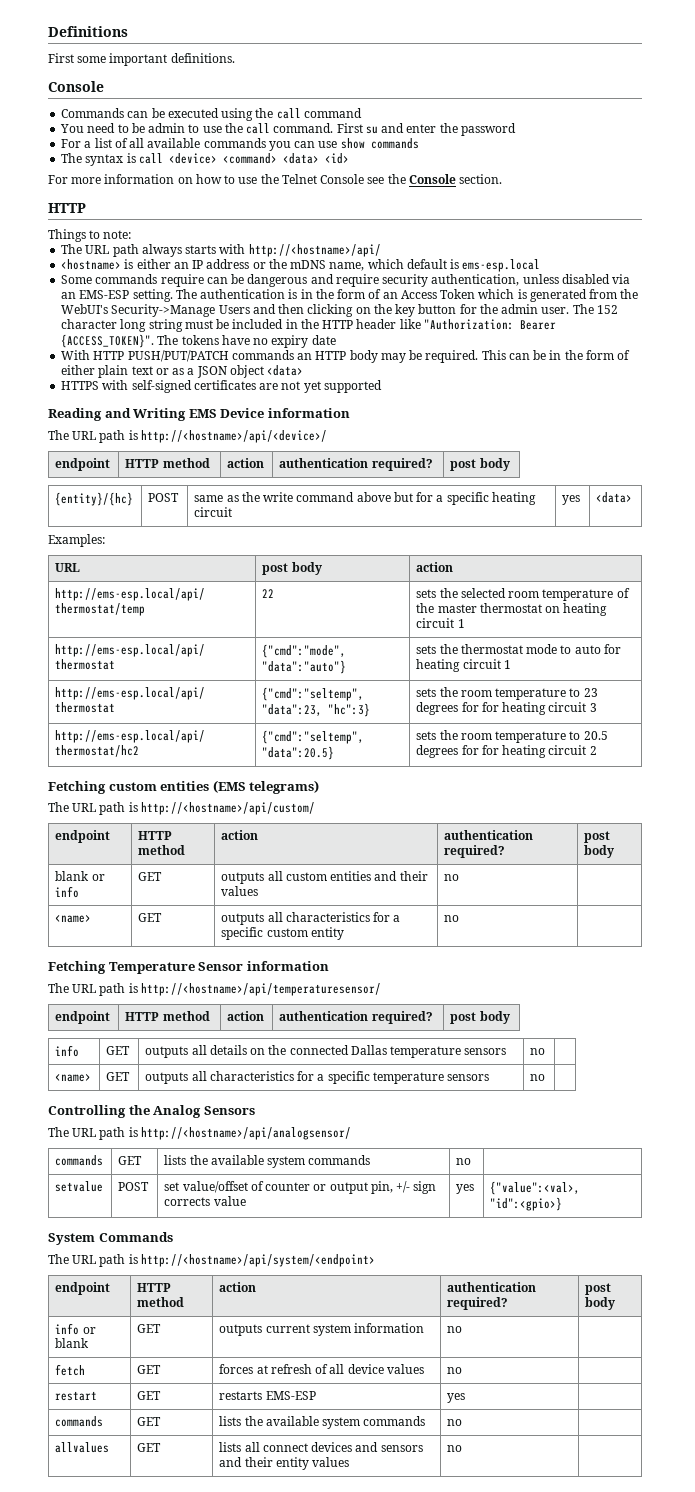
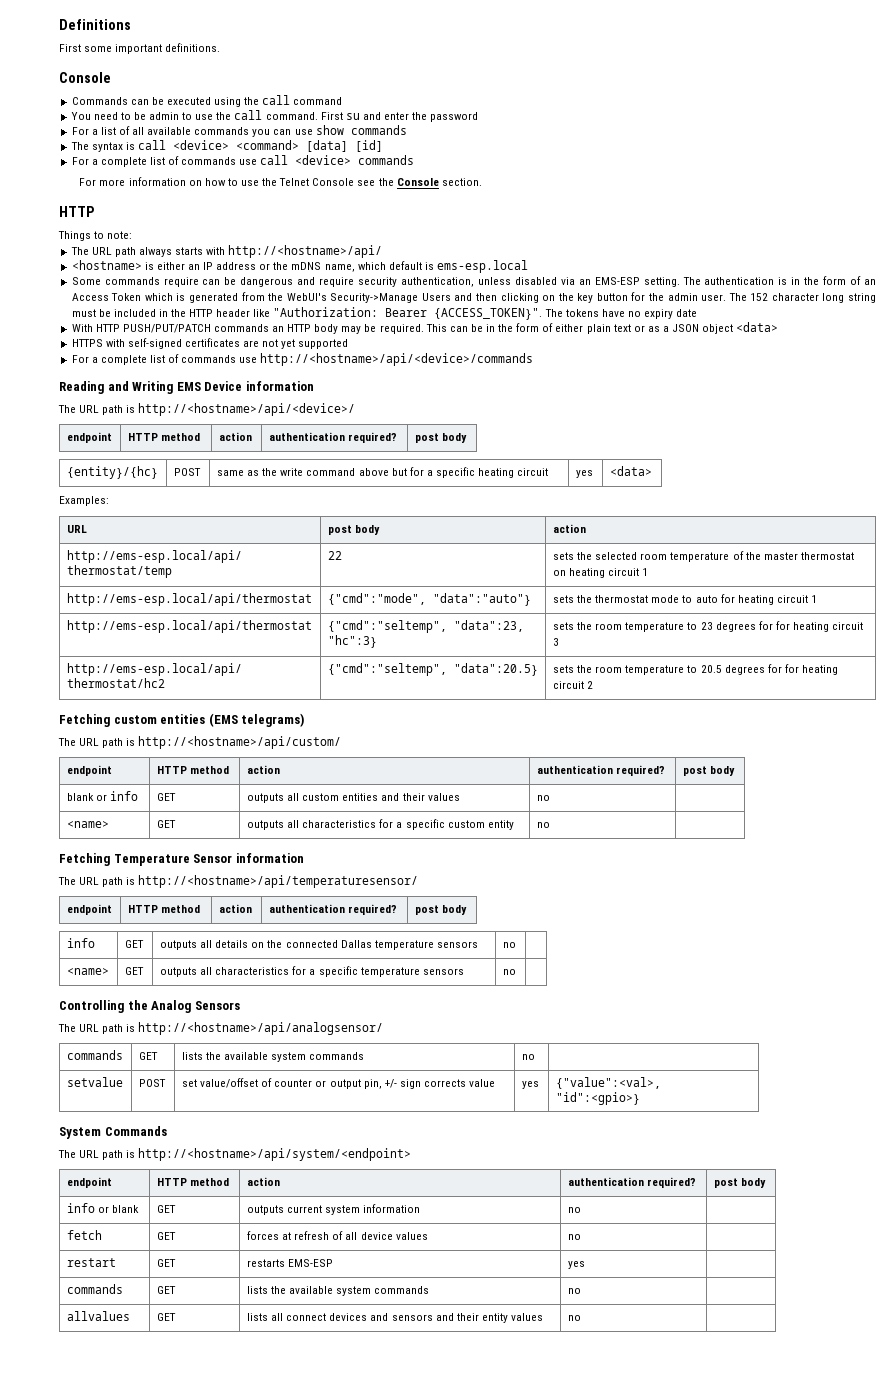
- The syntax is call <device> <command> <data> <id>
+ The syntax is call <device> <command> [data] [id]
+ For a complete list of commands use call <device> commands
+ For a complete list of commands use http://<hostname>/api/<device>/commands

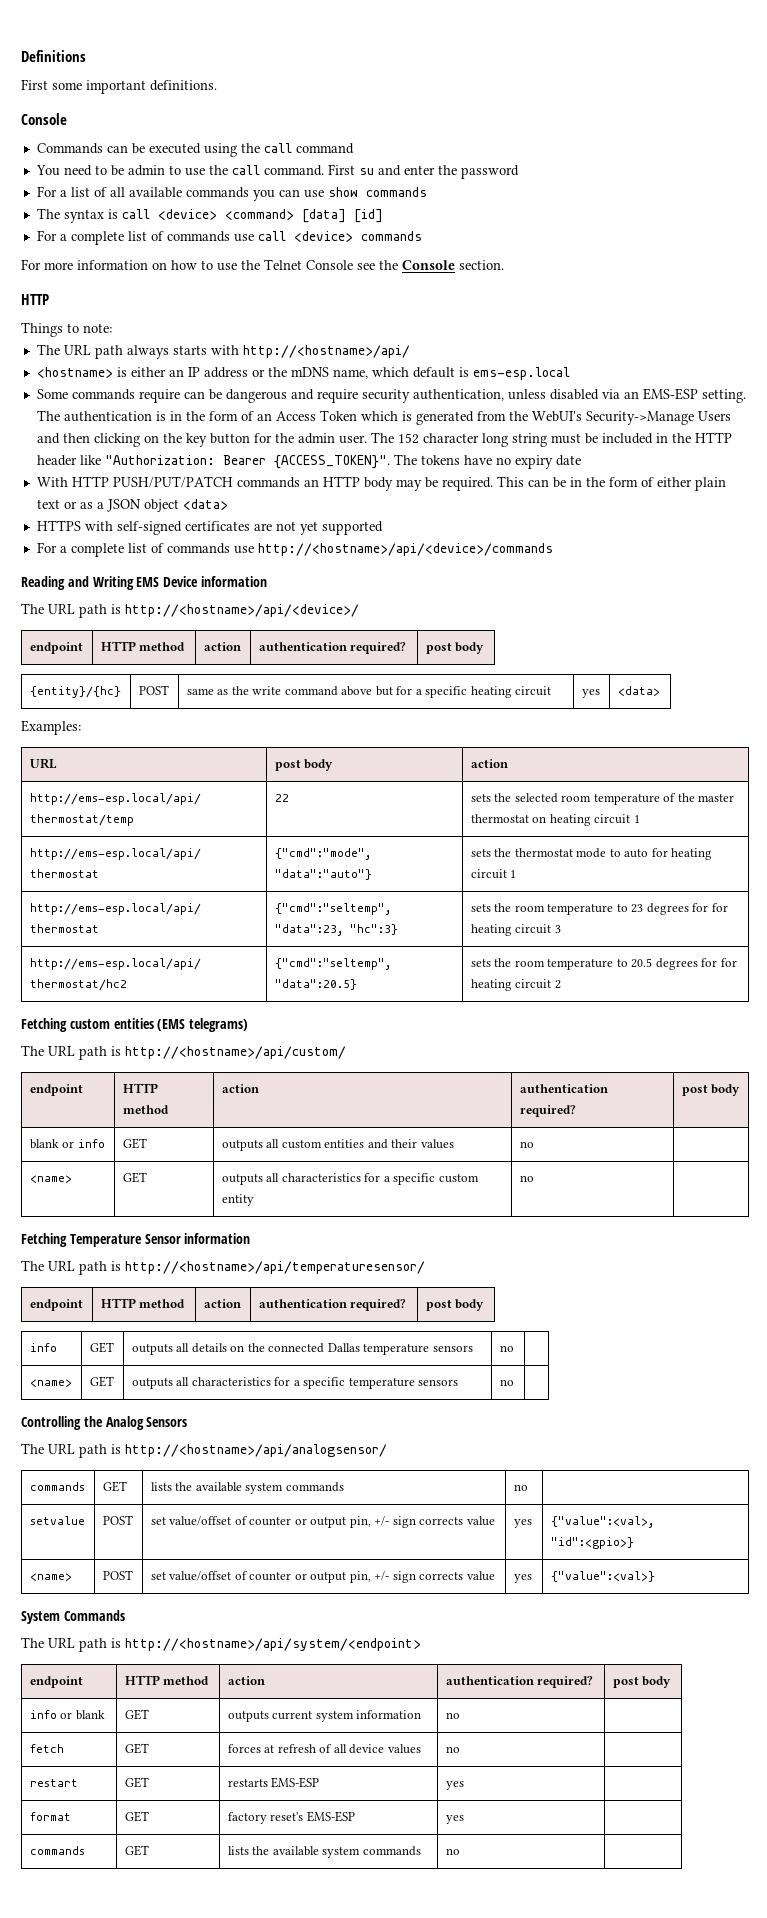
+ <name> | POST | set value/offset of counter or output pin, +/- sign corrects value | yes | {"value":<val>}
  restart | GET | restarts EMS-ESP | yes |
+ format | GET | factory reset's EMS-ESP | yes |
  commands | GET | lists the available system commands | no |
- allvalues | GET | lists all connect devices and sensors and their entity values | no |

